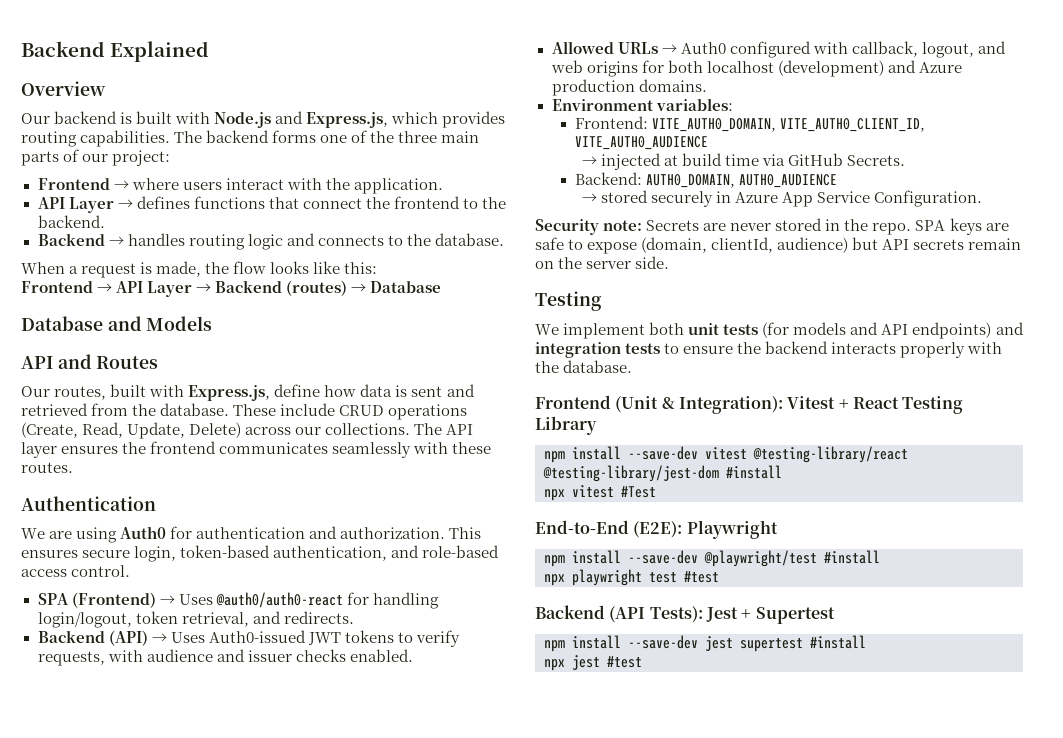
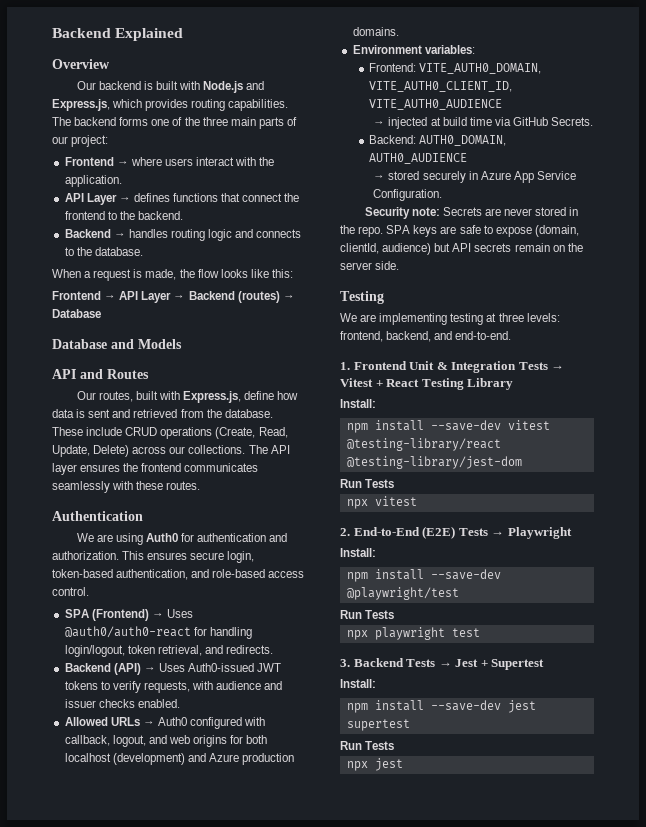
- We implement both unit tests (for models and API endpoints) and integration tests to ensure the backend interacts properly with the database.
- Frontend (Unit & Integration): Vitest + React Testing Library
+ We are implementing testing at three levels: frontend, backend, and end-to-end.
+ 1. Frontend Unit & Integration Tests → Vitest + React Testing Library
+ Install:
- npm install --save-dev vitest @testing-library/react @testing-library/jest-dom #install
+ npm install --save-dev vitest @testing-library/react @testing-library/jest-dom
+ Run Tests
- npx vitest #Test
- End-to-End (E2E): Playwright
+ npx vitest
+ 2. End-to-End (E2E) Tests → Playwright
+ Install:
- npm install --save-dev @playwright/test #install
+ npm install --save-dev @playwright/test
+ Run Tests
- npx playwright test #test
- Backend (API Tests): Jest + Supertest
+ npx playwright test
+ 3. Backend Tests → Jest + Supertest
+ Install:
- npm install --save-dev jest supertest #install
+ npm install --save-dev jest supertest
+ Run Tests
- npx jest #test
+ npx jest

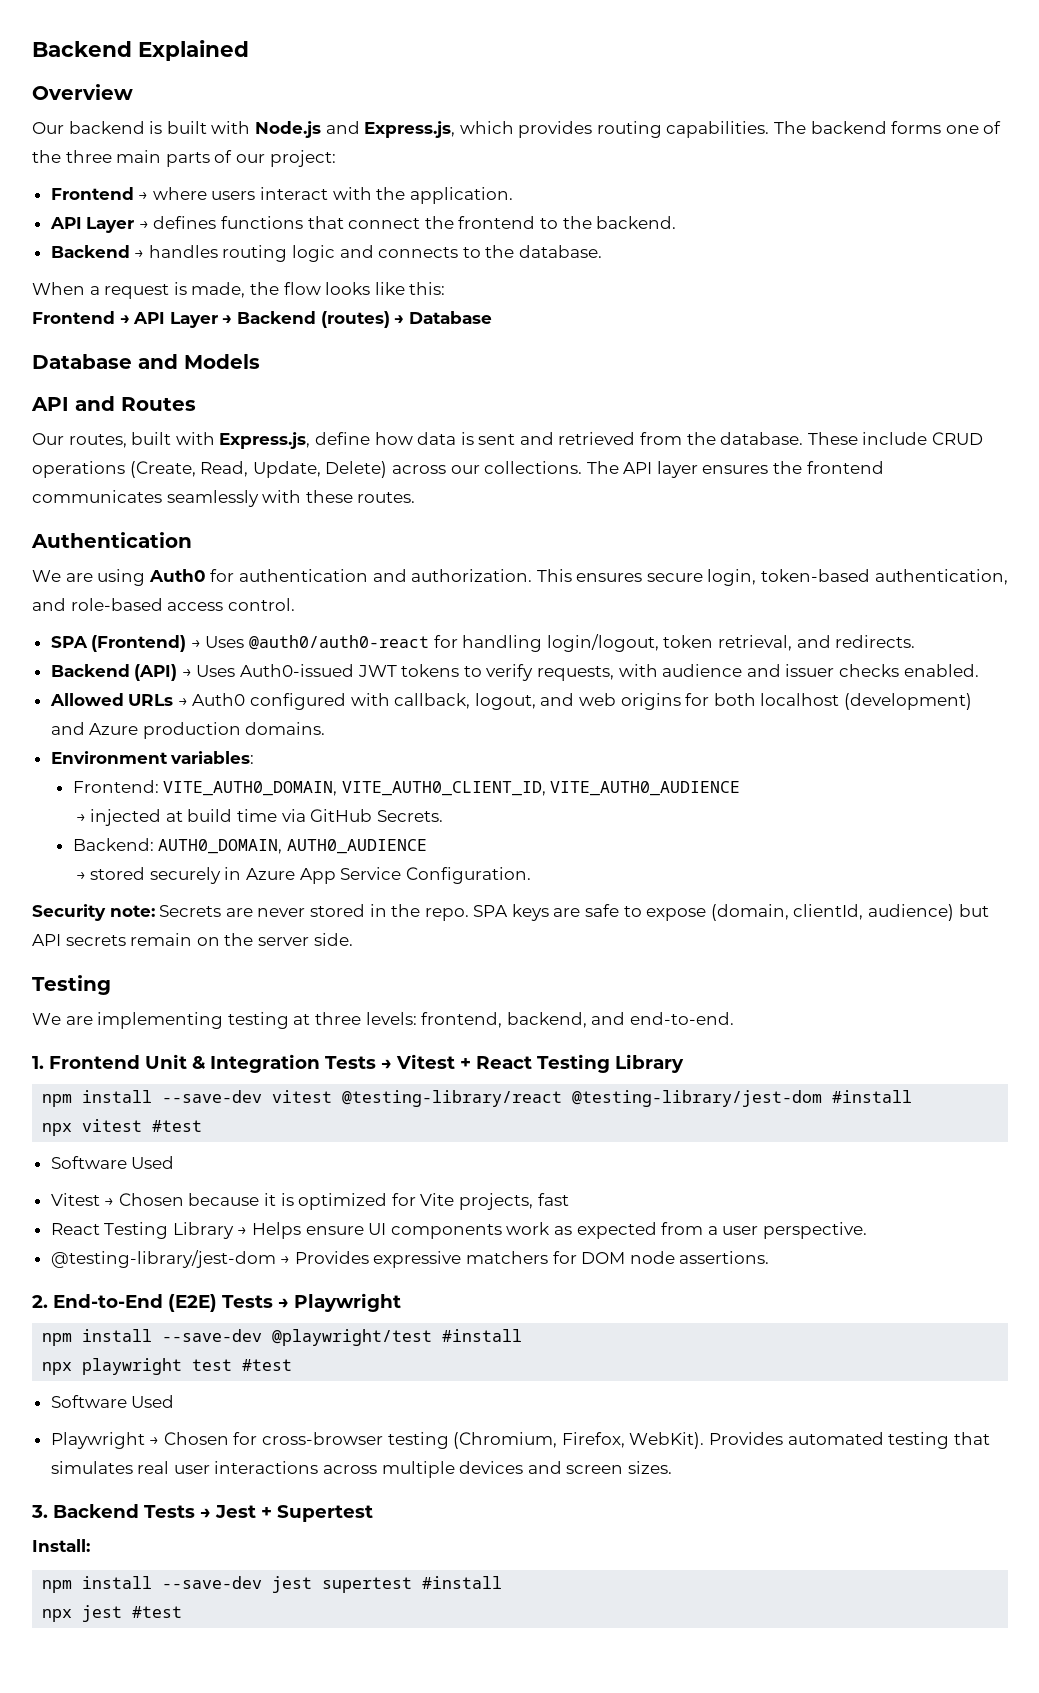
  1. Frontend Unit & Integration Tests → Vitest + React Testing Library
- Install:
- npm install --save-dev vitest @testing-library/react @testing-library/jest-dom
- Run Tests
+ npm install --save-dev vitest @testing-library/react @testing-library/jest-dom #install
- npx vitest
+ npx vitest #test
+ Software Used
+ Vitest → Chosen because it is optimized for Vite projects, fast
+ React Testing Library → Helps ensure UI components work as expected from a user perspective.
+ @testing-library/jest-dom → Provides expressive matchers for DOM node assertions.
  2. End-to-End (E2E) Tests → Playwright
- Install:
- npm install --save-dev @playwright/test
- Run Tests
+ npm install --save-dev @playwright/test #install
- npx playwright test
+ npx playwright test #test
+ Software Used
+ Playwright → Chosen for cross-browser testing (Chromium, Firefox, WebKit). Provides automated testing that simulates real user interactions across multiple devices and screen sizes.
- npm install --save-dev jest supertest
- Run Tests
+ npm install --save-dev jest supertest #install
- npx jest
+ npx jest #test

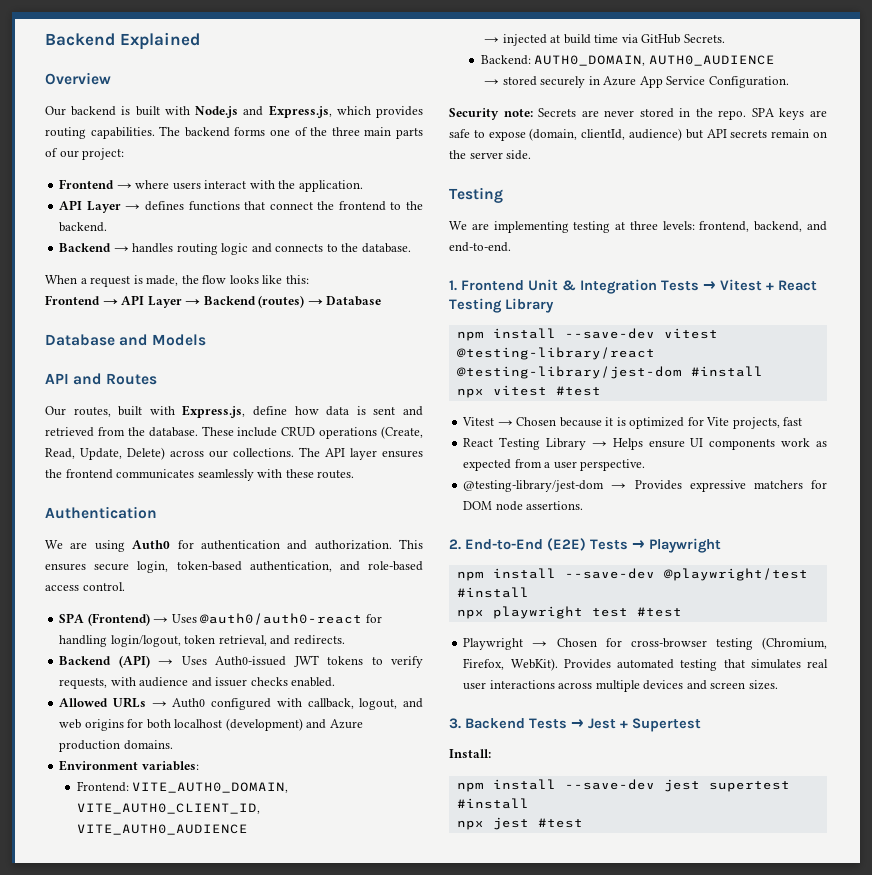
  npx vitest #test
- Software Used
  npx playwright test #test
- Software Used

